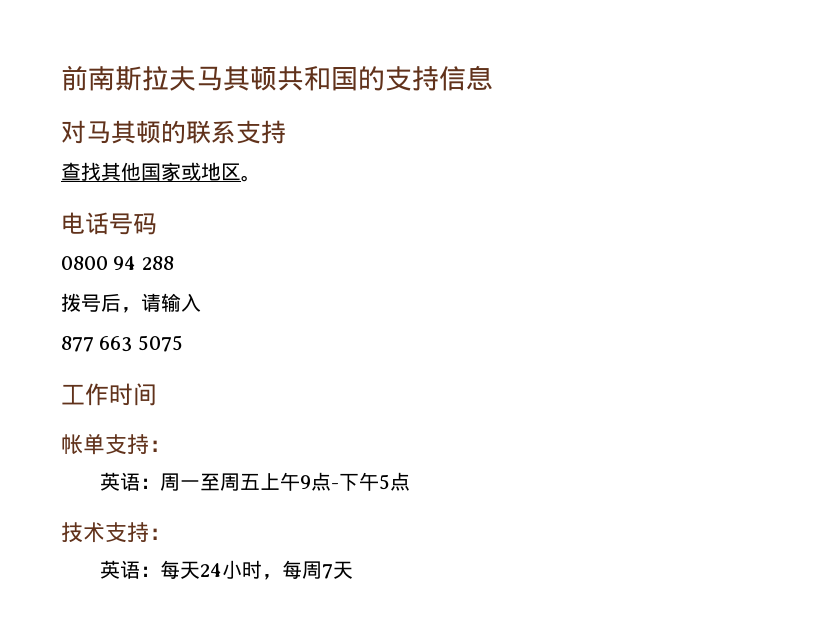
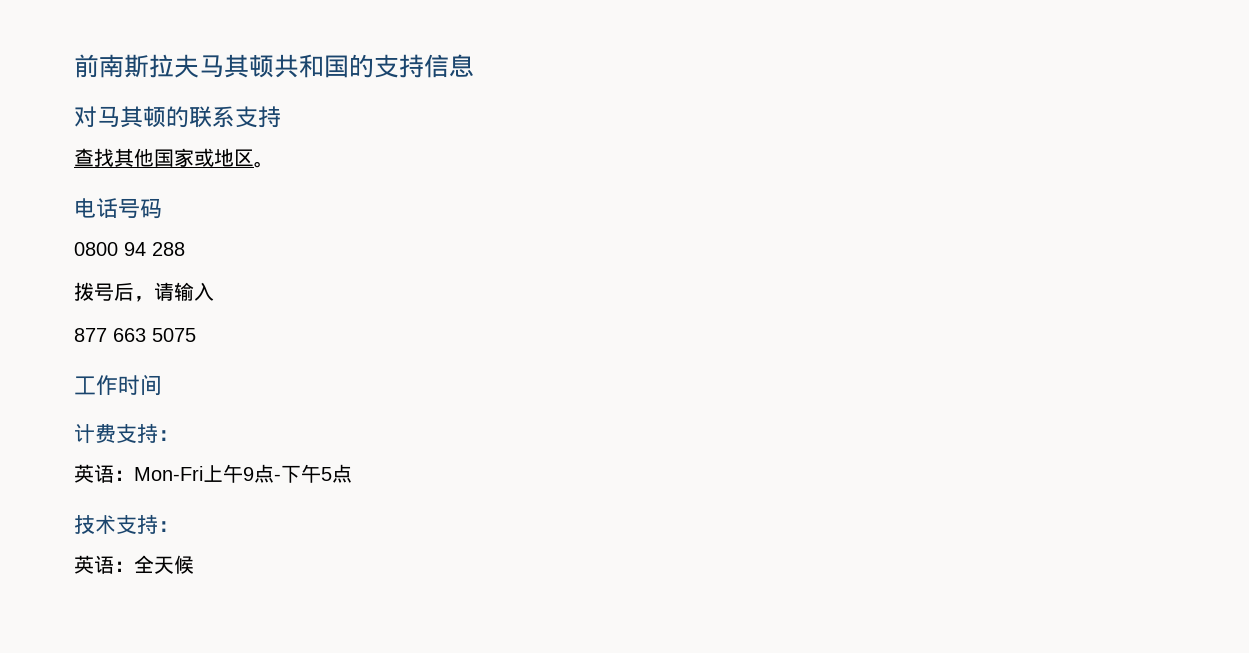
- 帐单支持：
- 英语：周一至周五上午9点-下午5点
+ 计费支持：
+ 英语：Mon-Fri上午9点-下午5点
- 英语：每天24小时，每周7天
+ 英语：全天候

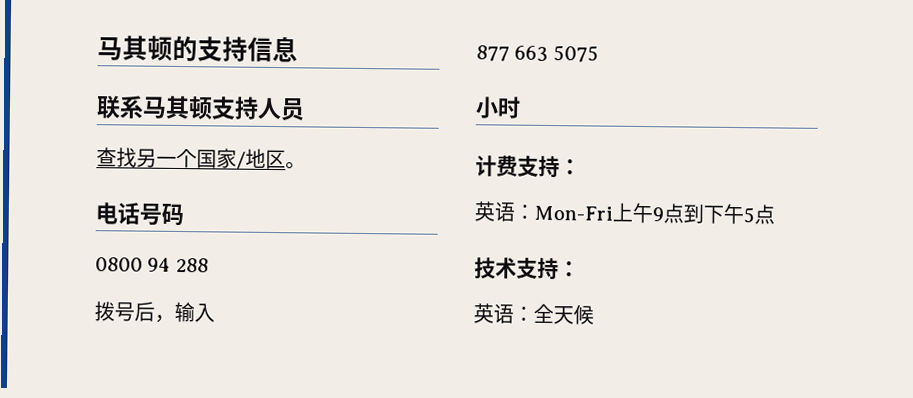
- 前南斯拉夫马其顿共和国的支持信息
+ 马其顿的支持信息
- 对马其顿的联系支持
+ 联系马其顿支持人员
- 查找其他国家或地区。
+ 查找另一个国家/地区。
- 拨号后，请输入
+ 拨号后，输入
- 工作时间
+ 小时
- 英语：Mon-Fri上午9点-下午5点
+ 英语：Mon-Fri上午9点到下午5点

